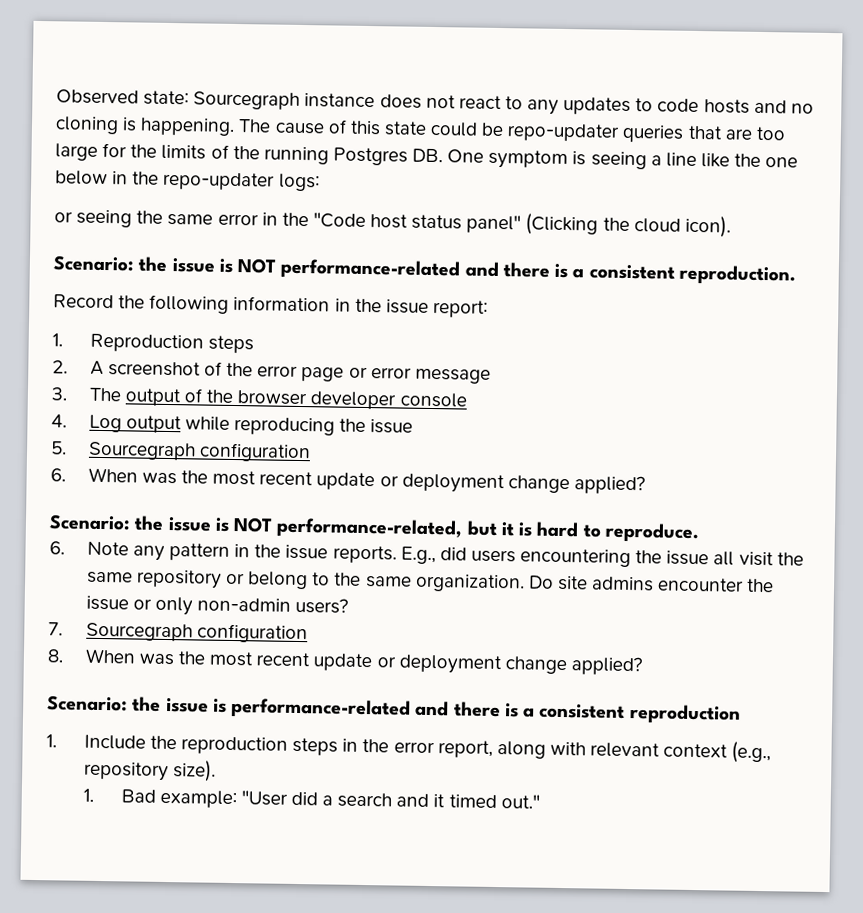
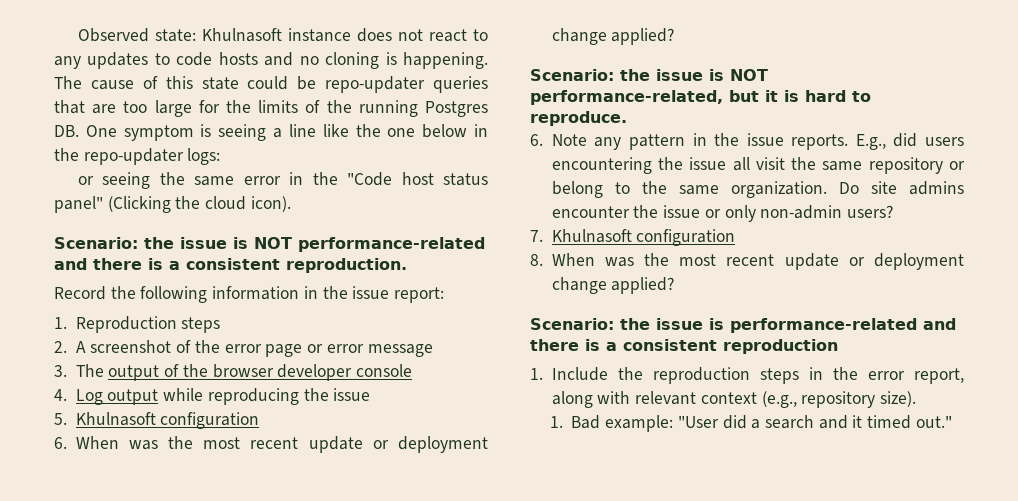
- Observed state: Sourcegraph instance does not react to any updates to code hosts and no cloning is happening.
+ Observed state: Khulnasoft instance does not react to any updates to code hosts and no cloning is happening.
- 5. Sourcegraph configuration
+ 5. Khulnasoft configuration
- 7. Sourcegraph configuration
+ 7. Khulnasoft configuration

